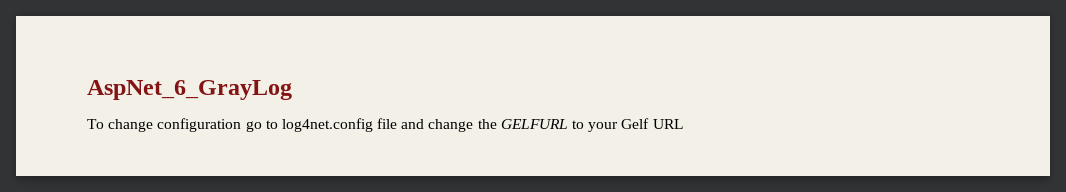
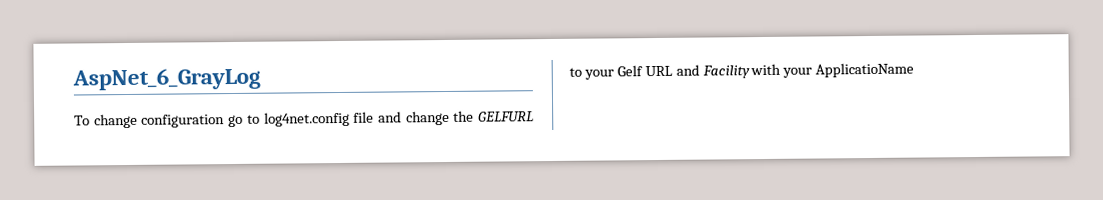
- To change configuration go to log4net.config file and change the GELFURL to your Gelf URL
+ To change configuration go to log4net.config file and change the GELFURL to your Gelf URL and Facility with your ApplicatioName

